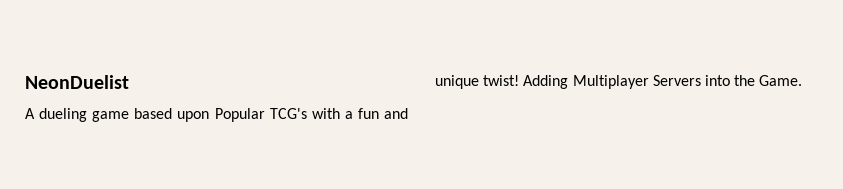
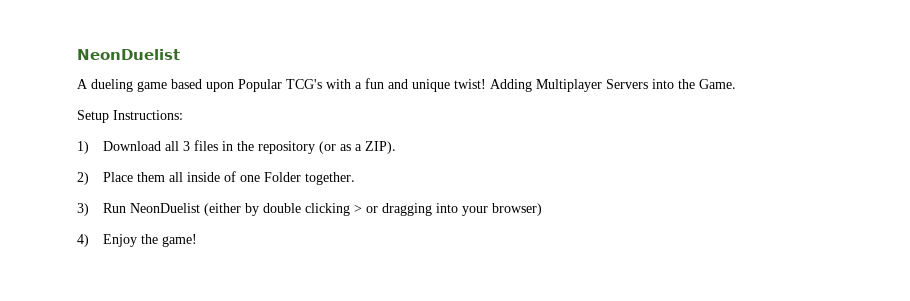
+ Setup Instructions:
+ 1) Download all 3 files in the repository (or as a ZIP).
+ 2) Place them all inside of one Folder together.
+ 3) Run NeonDuelist (either by double clicking > or dragging into your browser)
+ 4) Enjoy the game!

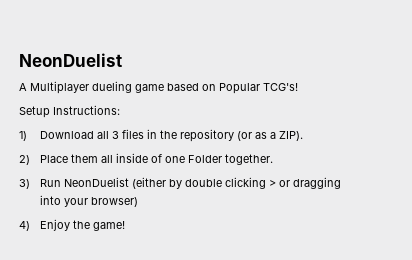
- A dueling game based upon Popular TCG's with a fun and unique twist! Adding Multiplayer Servers into the Game.
+ A Multiplayer dueling game based on Popular TCG's!

